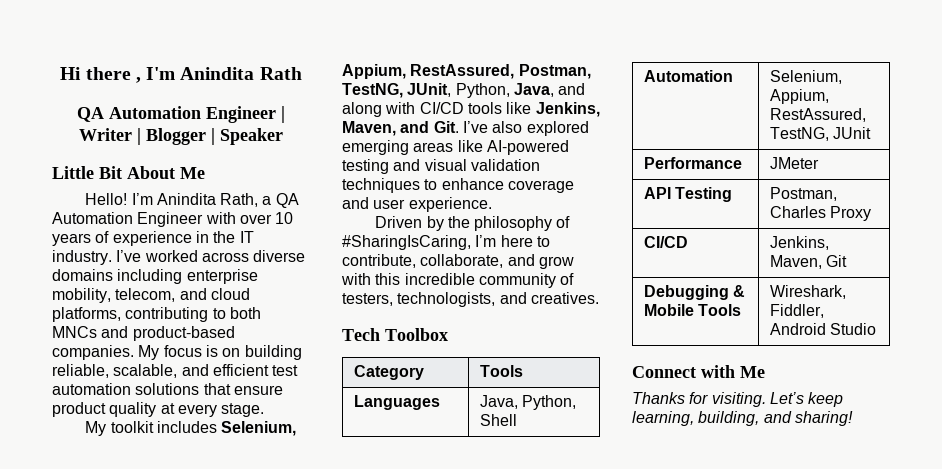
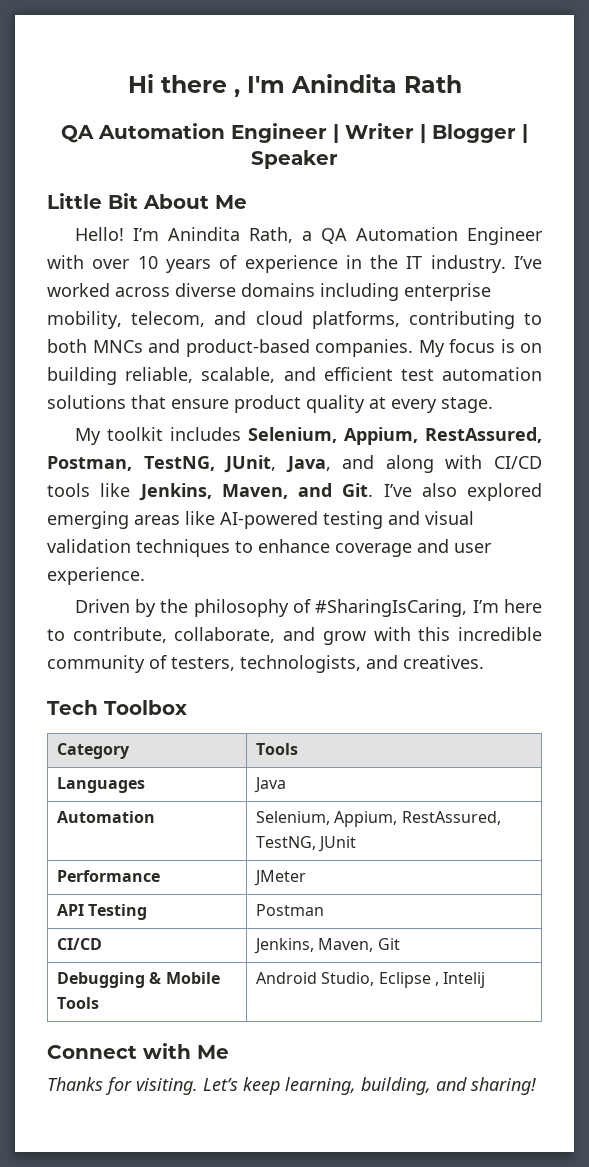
- My toolkit includes Selenium, Appium, RestAssured, Postman, TestNG, JUnit, Python, Java, and along with CI/CD tools like Jenkins, Maven, and Git. I’ve also explored emerging areas like AI-powered testing and visual validation techniques to enhance coverage and user experience.
+ My toolkit includes Selenium, Appium, RestAssured, Postman, TestNG, JUnit, Java, and along with CI/CD tools like Jenkins, Maven, and Git. I’ve also explored emerging areas like AI-powered testing and visual validation techniques to enhance coverage and user experience.
- Languages | Java, Python, Shell
+ Languages | Java
- API Testing | Postman, Charles Proxy
+ API Testing | Postman
- Debugging & Mobile Tools | Wireshark, Fiddler, Android Studio
+ Debugging & Mobile Tools | Android Studio, Eclipse , Intelij

